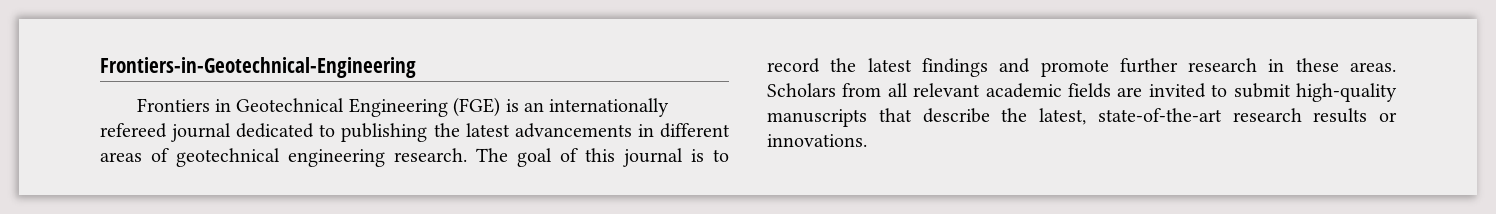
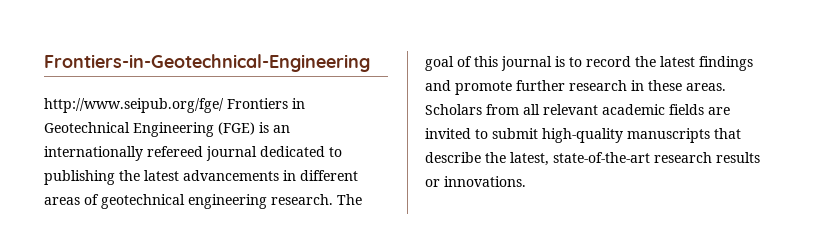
- Frontiers in Geotechnical Engineering (FGE) is an internationally refereed journal dedicated to publishing the latest advancements in different areas of geotechnical engineering research.
+ http://www.seipub.org/fge/ Frontiers in Geotechnical Engineering (FGE) is an internationally refereed journal dedicated to publishing the latest advancements in different areas of geotechnical engineering research.

